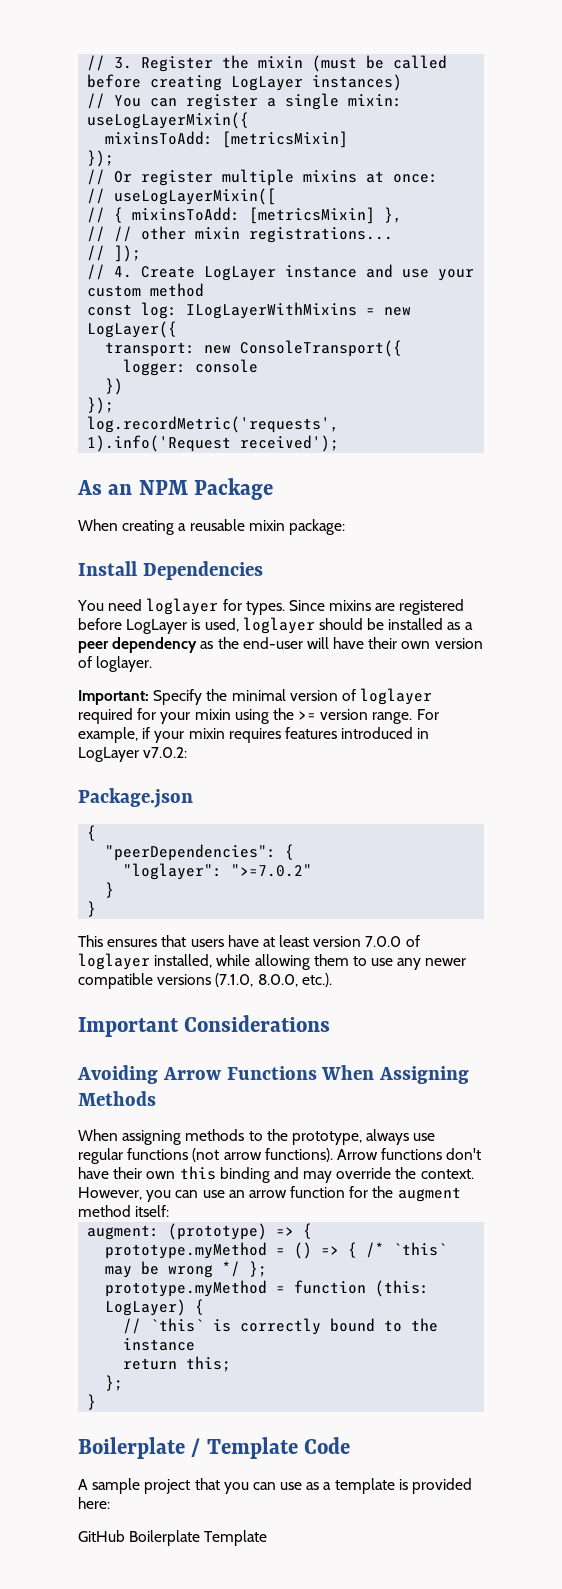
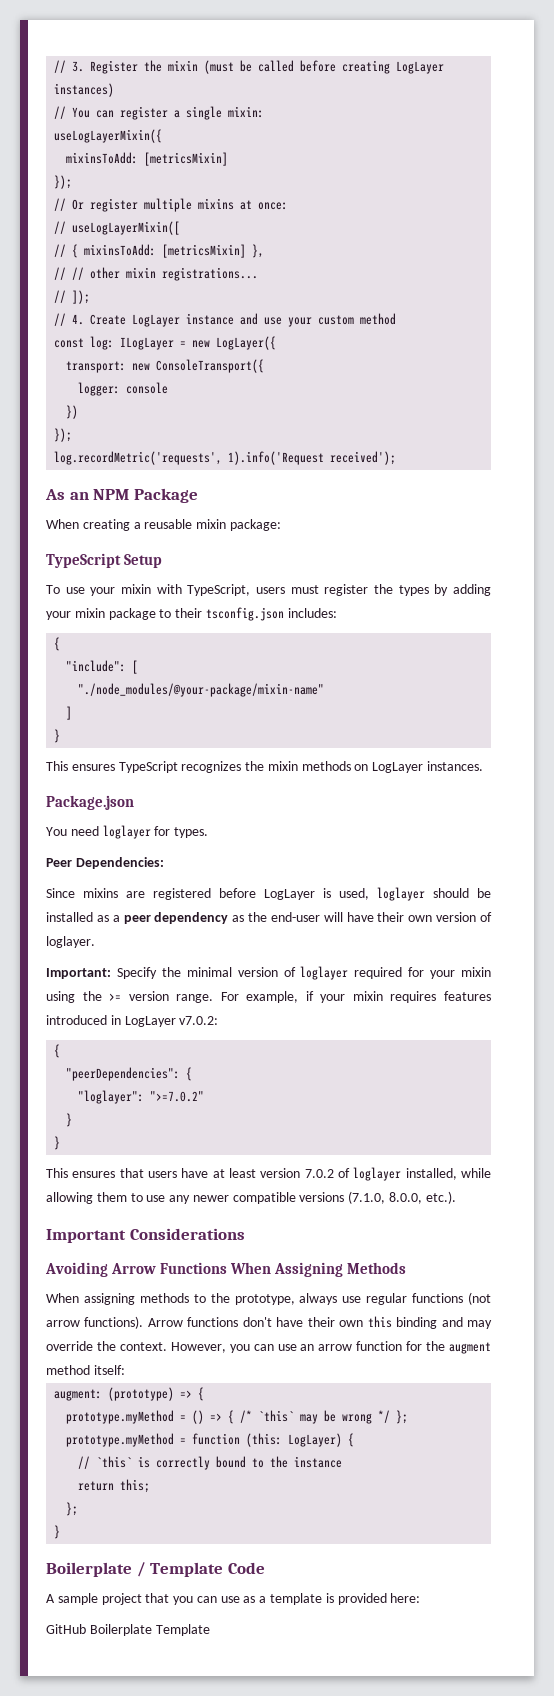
- const log: ILogLayerWithMixins = new LogLayer({
+ const log: ILogLayer = new LogLayer({
- Install Dependencies
+ TypeScript Setup
+ To use your mixin with TypeScript, users must register the types by adding your mixin package to their tsconfig.json includes:
+ {
+ "include": [
+ "./node_modules/@your-package/mixin-name"
+ ]
+ }
+ This ensures TypeScript recognizes the mixin methods on LogLayer instances.
+ Package.json
- You need loglayer for types. Since mixins are registered before LogLayer is used, loglayer should be installed as a peer dependency as the end-user will have their own version of loglayer.
+ You need loglayer for types.
+ Peer Dependencies:
+ Since mixins are registered before LogLayer is used, loglayer should be installed as a peer dependency as the end-user will have their own version of loglayer.
- Package.json
- This ensures that users have at least version 7.0.0 of loglayer installed, while allowing them to use any newer compatible versions (7.1.0, 8.0.0, etc.).
+ This ensures that users have at least version 7.0.2 of loglayer installed, while allowing them to use any newer compatible versions (7.1.0, 8.0.0, etc.).

